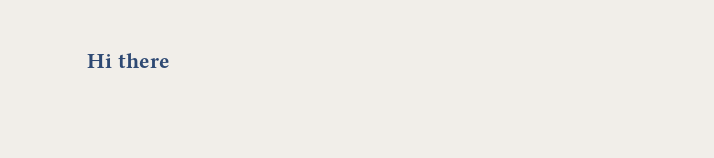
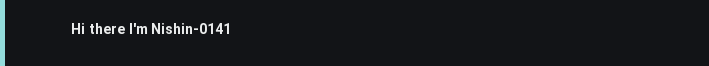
- Hi there
+ Hi there I'm Nishin-0141

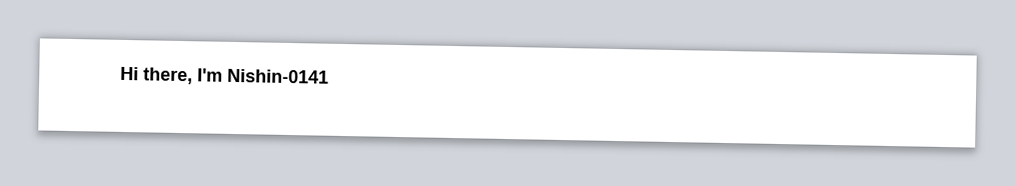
- Hi there I'm Nishin-0141
+ Hi there, I'm Nishin-0141

